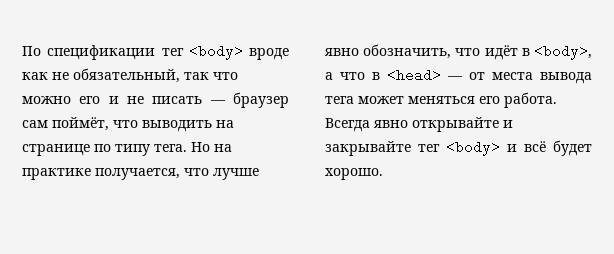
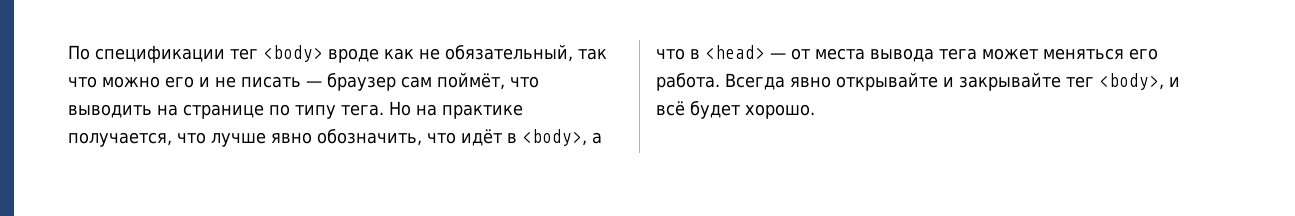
- Всегда явно открывайте и закрывайте тег <body> и всё будет хорошо.
+ Всегда явно открывайте и закрывайте тег <body>, и всё будет хорошо.

